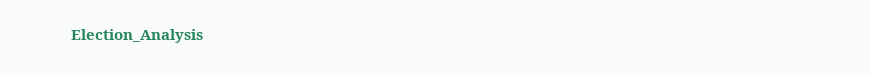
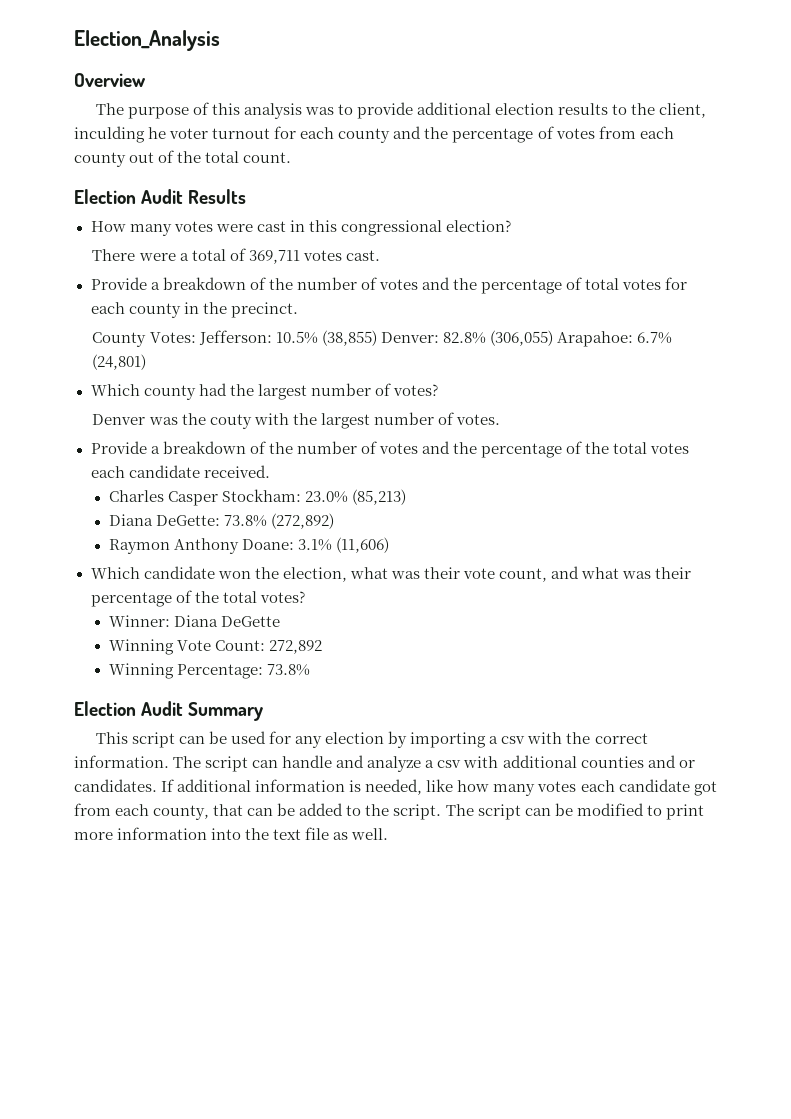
+ Overview
+ The purpose of this analysis was to provide additional election results to the client, inculding he voter turnout for each county and the percentage of votes from each county out of the total count.
+ Election Audit Results
+ How many votes were cast in this congressional election?
+ There were a total of 369,711 votes cast.
+ Provide a breakdown of the number of votes and the percentage of total votes for each county in the precinct.
+ County Votes: Jefferson: 10.5% (38,855) Denver: 82.8% (306,055) Arapahoe: 6.7% (24,801)
+ Which county had the largest number of votes?
+ Denver was the couty with the largest number of votes.
+ Provide a breakdown of the number of votes and the percentage of the total votes each candidate received.
+ Charles Casper Stockham: 23.0% (85,213)
+ Diana DeGette: 73.8% (272,892)
+ Raymon Anthony Doane: 3.1% (11,606)
+ Which candidate won the election, what was their vote count, and what was their percentage of the total votes?
+ Winner: Diana DeGette
+ Winning Vote Count: 272,892
+ Winning Percentage: 73.8%
+ Election Audit Summary
+ This script can be used for any election by importing a csv with the correct information. The script can handle and analyze a csv with additional counties and or candidates. If additional information is needed, like how many votes each candidate got from each county, that can be added to the script. The script can be modified to print more information into the text file as well.

